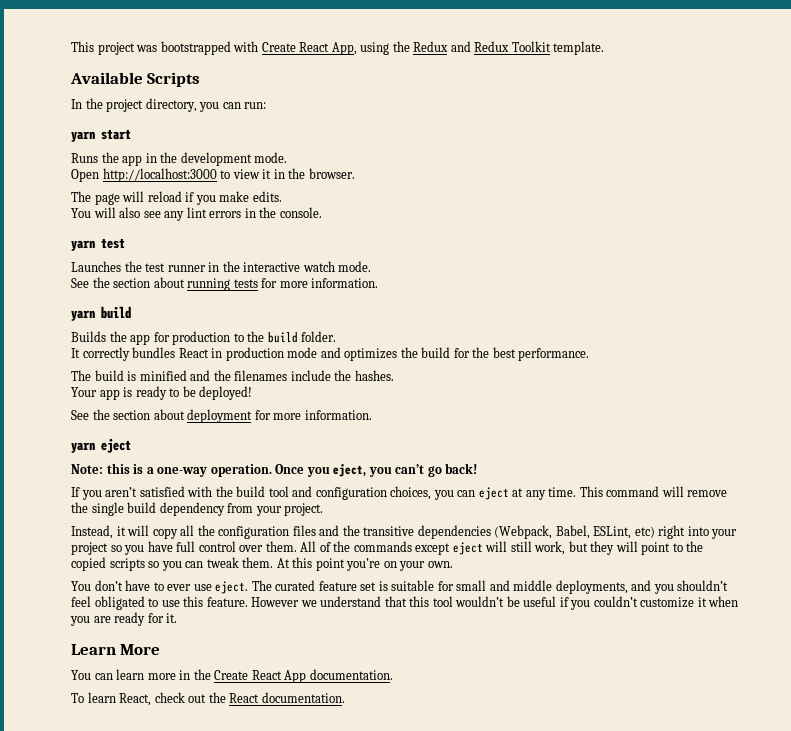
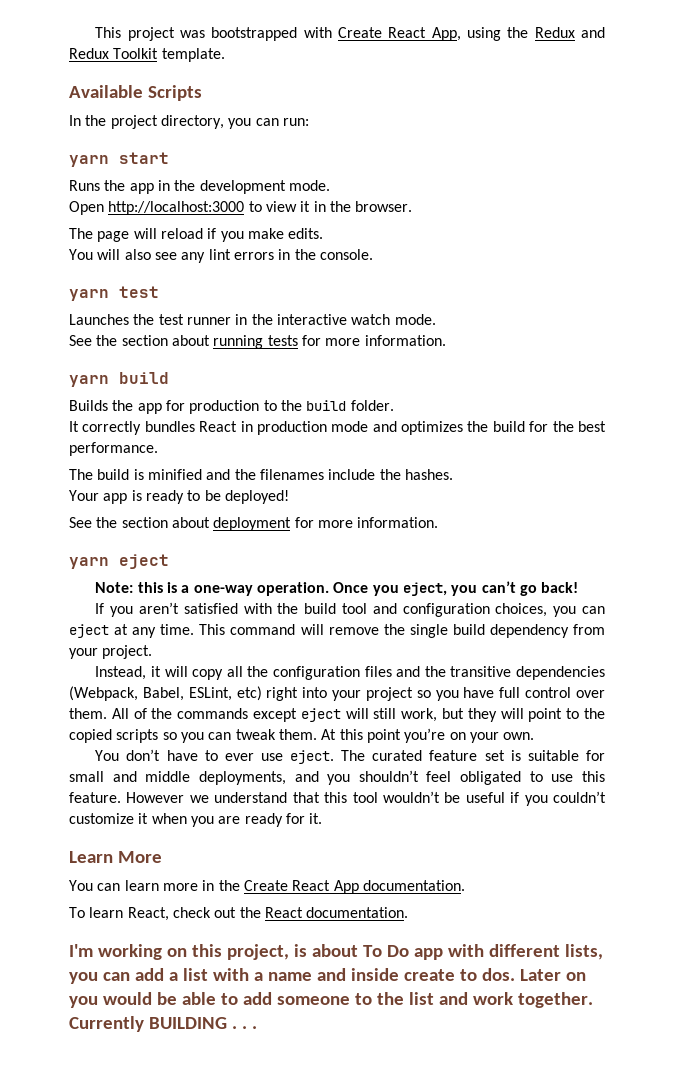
+ I'm working on this project, is about To Do app with different lists, you can add a list with a name and inside create to dos. Later on you would be able to add someone to the list and work together. Currently BUILDING . . .

